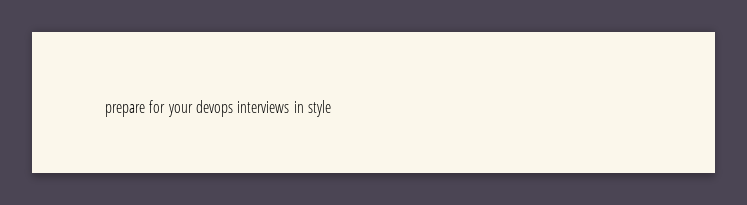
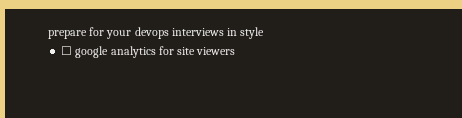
+ ☐ google analytics for site viewers

